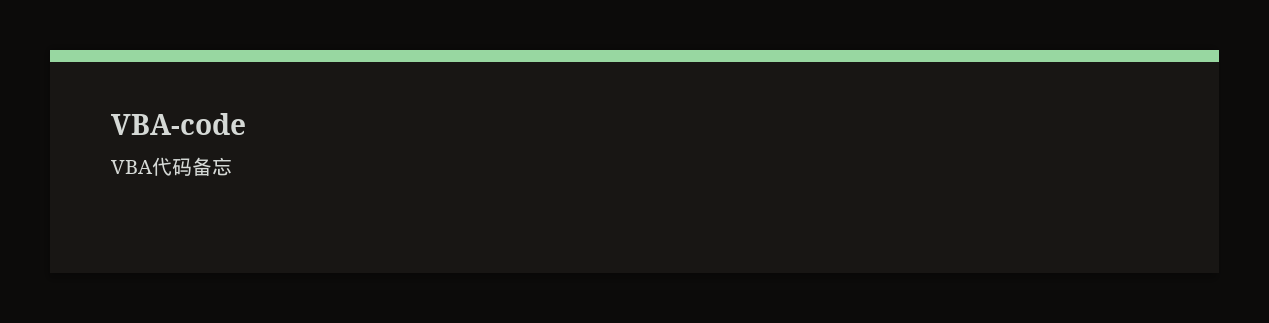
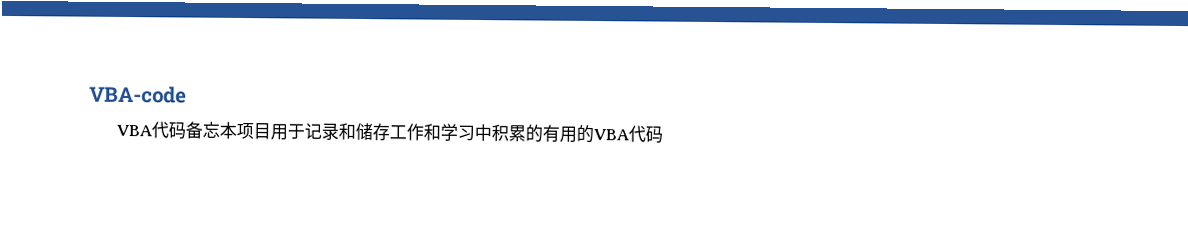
- VBA代码备忘
+ VBA代码备忘本项目用于记录和储存工作和学习中积累的有用的VBA代码

